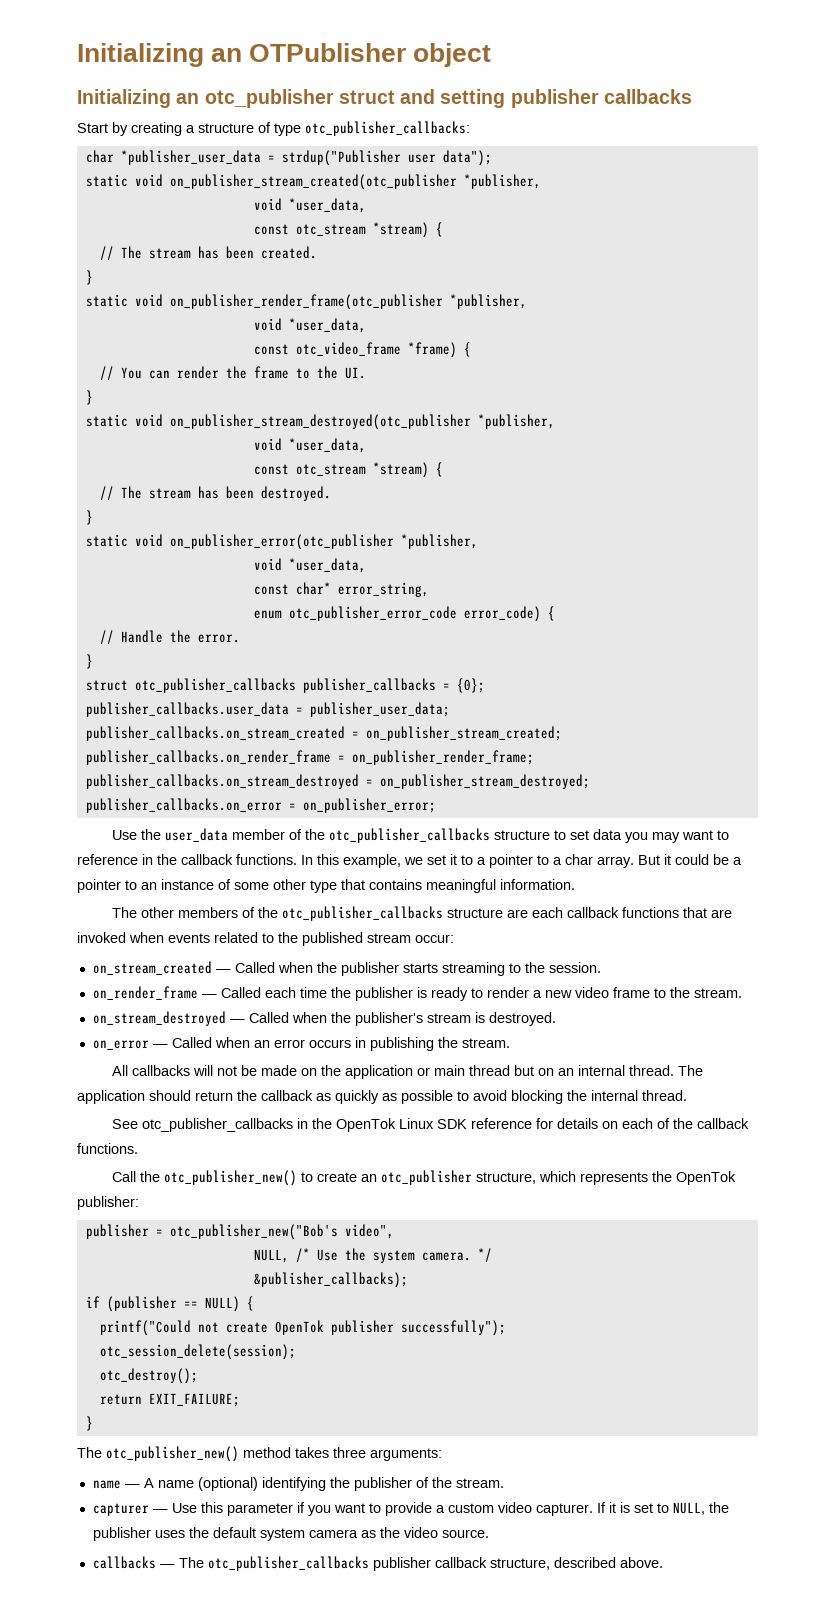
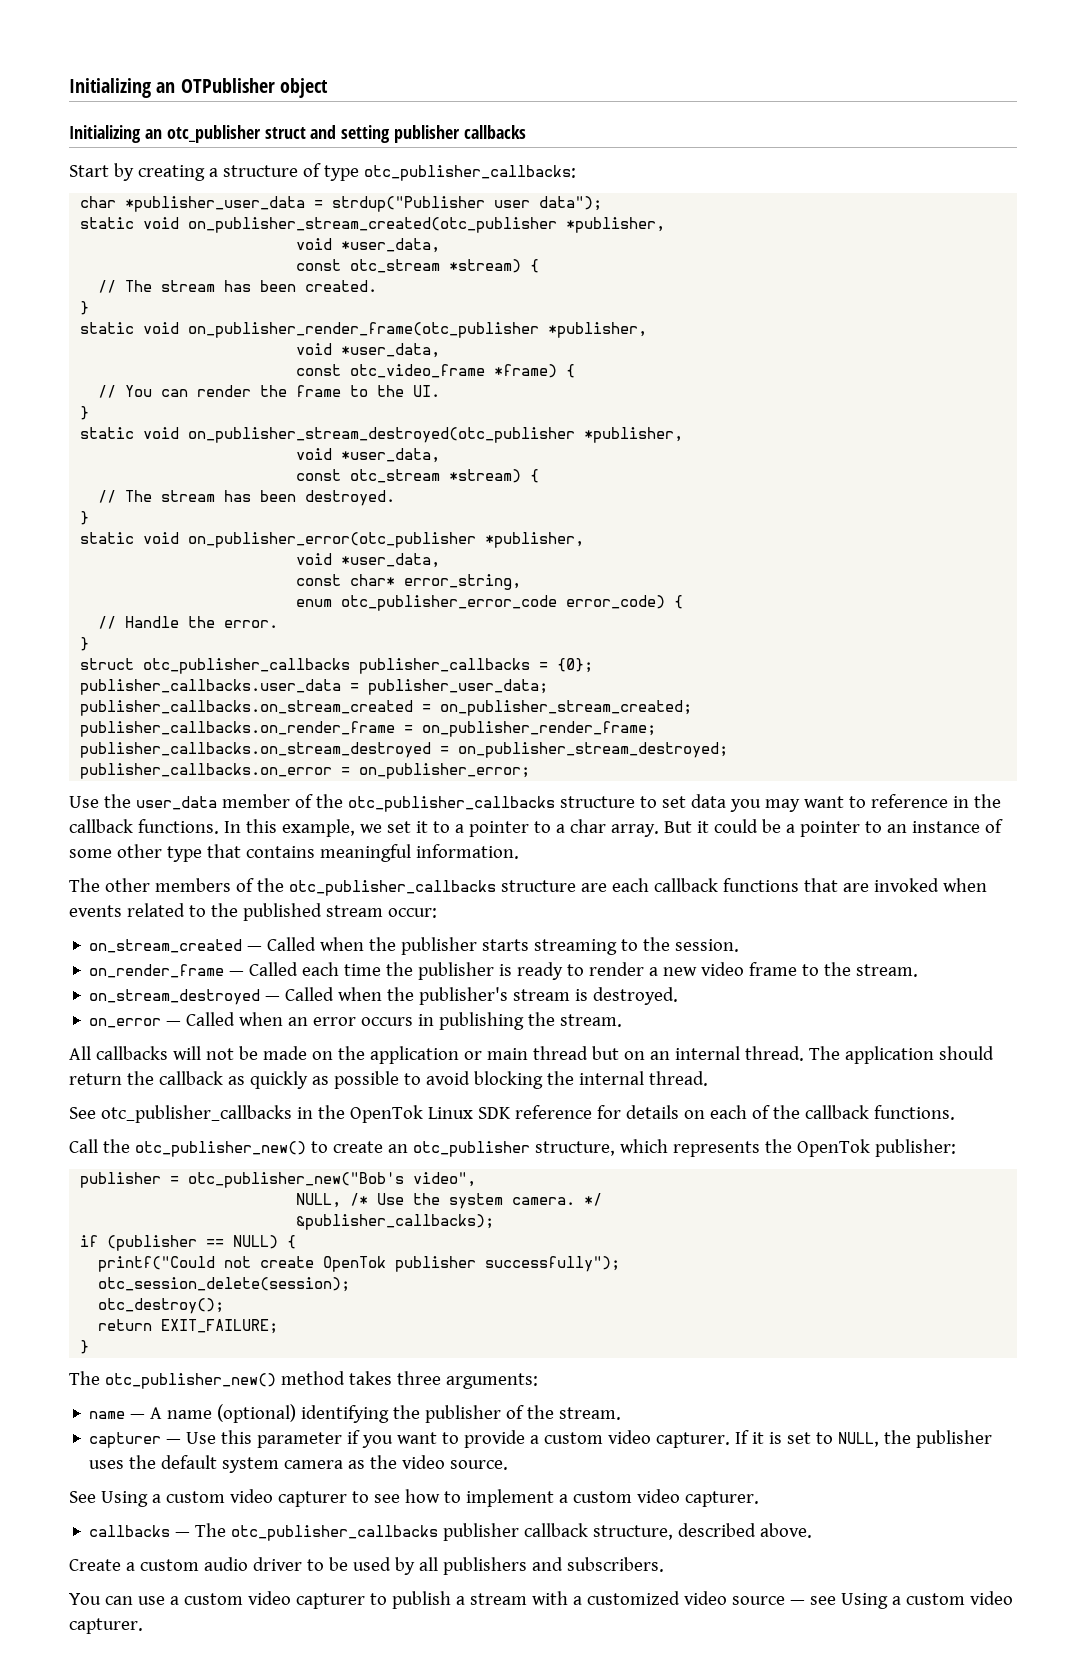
+ See Using a custom video capturer to see how to implement a custom video capturer.
+ Create a custom audio driver to be used by all publishers and subscribers.
+ You can use a custom video capturer to publish a stream with a customized video source — see Using a custom video capturer.

